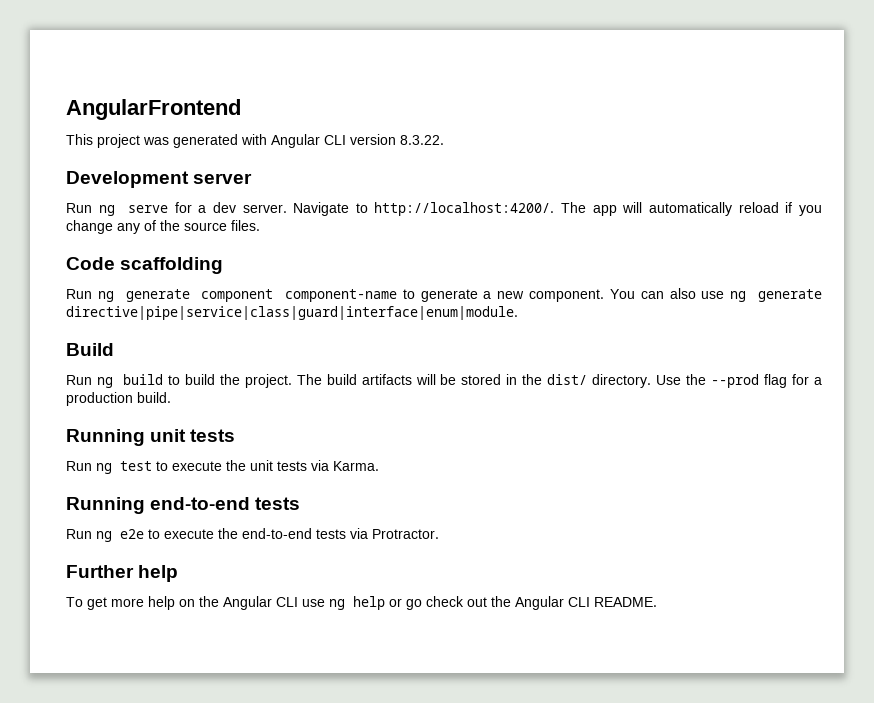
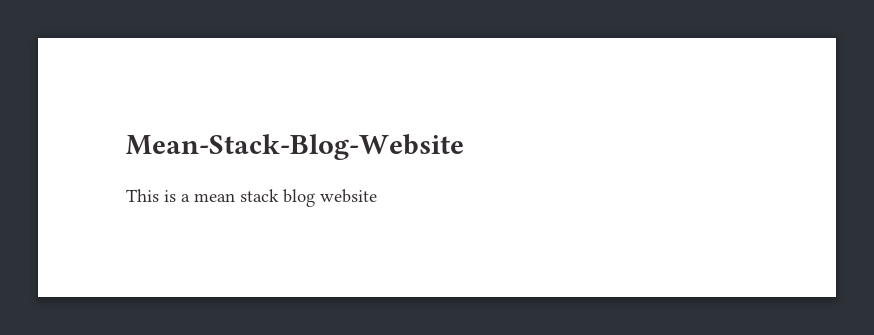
- AngularFrontend
+ Mean-Stack-Blog-Website
- This project was generated with Angular CLI version 8.3.22.
- Development server
- Run ng serve for a dev server. Navigate to http://localhost:4200/. The app will automatically reload if you change any of the source files.
- Code scaffolding
- Run ng generate component component-name to generate a new component. You can also use ng generate directive|pipe|service|class|guard|interface|enum|module.
- Build
- Run ng build to build the project. The build artifacts will be stored in the dist/ directory. Use the --prod flag for a production build.
- Running unit tests
- Run ng test to execute the unit tests via Karma.
- Running end-to-end tests
- Run ng e2e to execute the end-to-end tests via Protractor.
- Further help
- To get more help on the Angular CLI use ng help or go check out the Angular CLI README.
+ This is a mean stack blog website

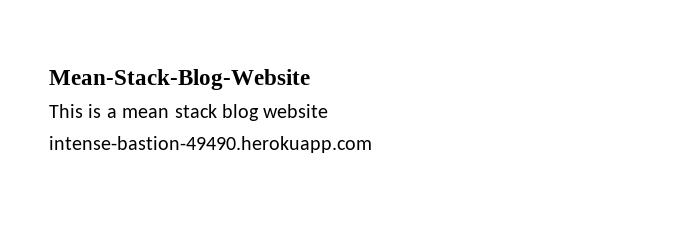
+ intense-bastion-49490.herokuapp.com

